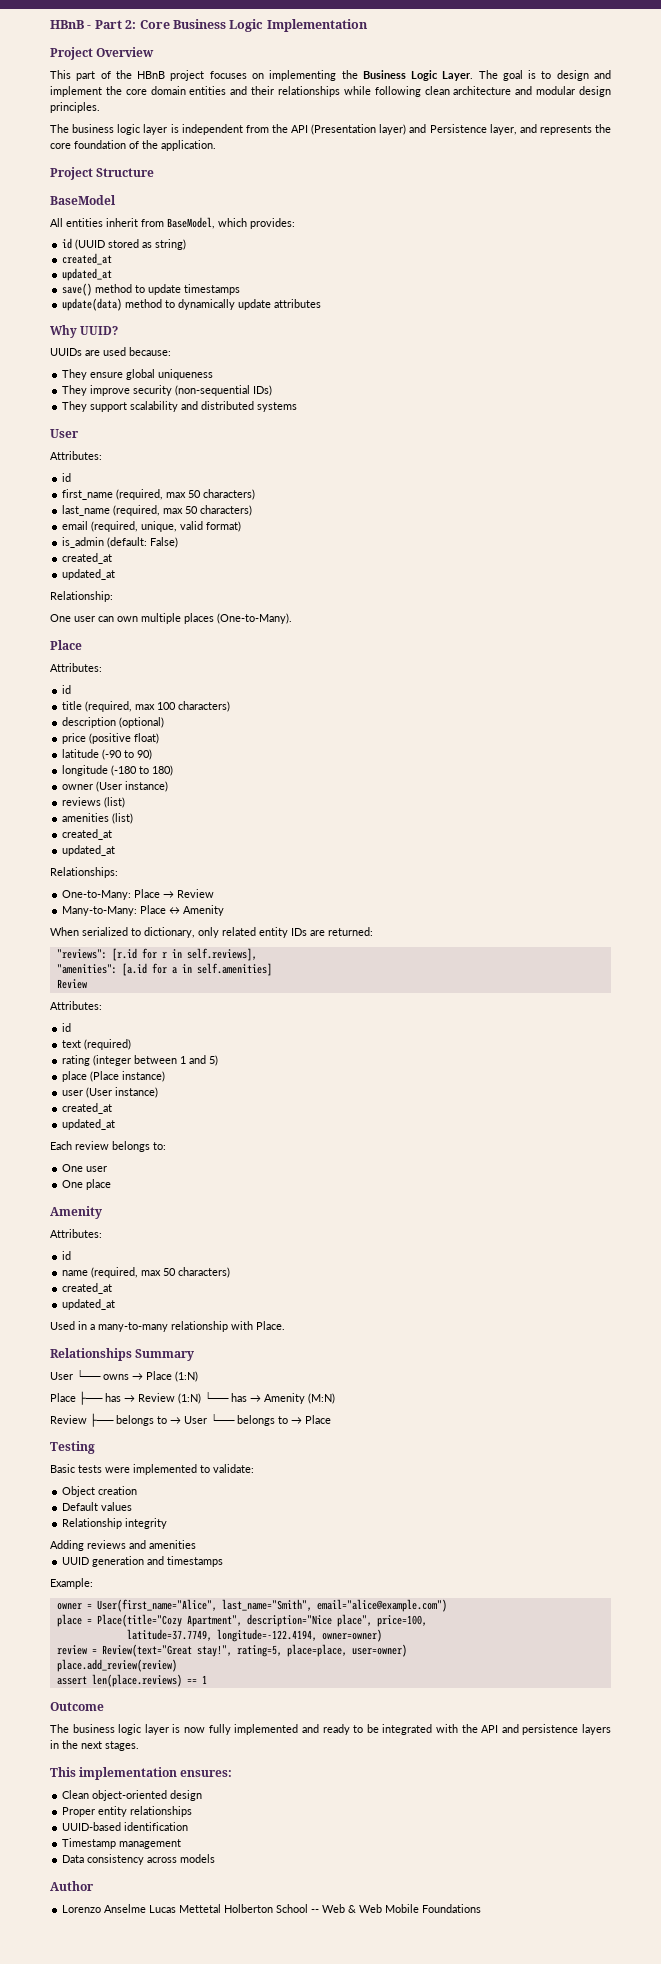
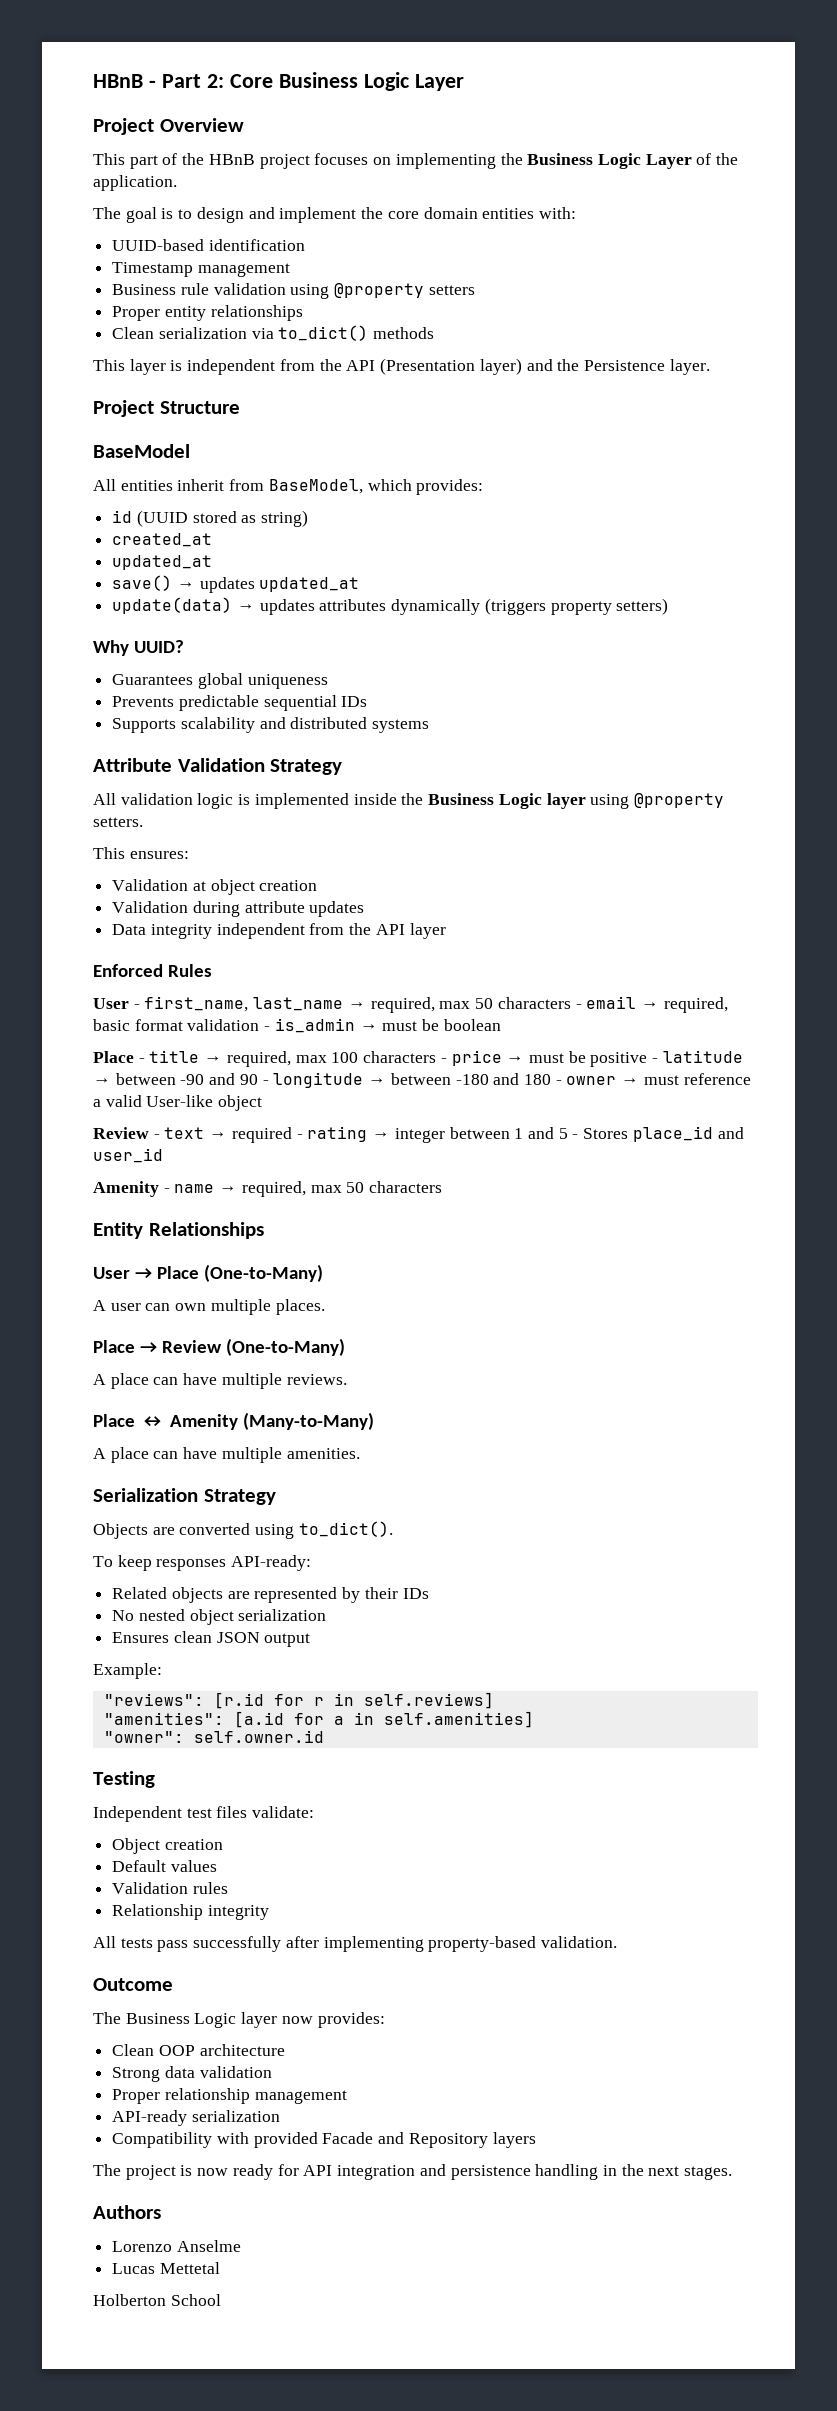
- HBnB - Part 2: Core Business Logic Implementation
+ HBnB - Part 2: Core Business Logic Layer
- This part of the HBnB project focuses on implementing the Business Logic Layer. The goal is to design and implement the core domain entities and their relationships while following clean architecture and modular design principles.
- The business logic layer is independent from the API (Presentation layer) and Persistence layer, and represents the core foundation of the application.
+ This part of the HBnB project focuses on implementing the Business Logic Layer of the application.
+ The goal is to design and implement the core domain entities with:
+ UUID-based identification
+ Timestamp management
+ Business rule validation using @property setters
+ Proper entity relationships
+ Clean serialization via to_dict() methods
+ This layer is independent from the API (Presentation layer) and the Persistence layer.
- save() method to update timestamps
- update(data) method to dynamically update attributes
+ save() → updates updated_at
+ update(data) → updates attributes dynamically (triggers property setters)
  Why UUID?
- UUIDs are used because:
- They ensure global uniqueness
- They improve security (non-sequential IDs)
- They support scalability and distributed systems
- User
- Attributes:
- id
- first_name (required, max 50 characters)
- last_name (required, max 50 characters)
- email (required, unique, valid format)
- is_admin (default: False)
- created_at
- updated_at
- Relationship:
- One user can own multiple places (One-to-Many).
- Place
- Attributes:
- id
- title (required, max 100 characters)
- description (optional)
- price (positive float)
- latitude (-90 to 90)
- longitude (-180 to 180)
- owner (User instance)
- reviews (list)
- amenities (list)
- created_at
- updated_at
- Relationships:
- One-to-Many: Place → Review
- Many-to-Many: Place ↔ Amenity
- When serialized to dictionary, only related entity IDs are returned:
+ Guarantees global uniqueness
+ Prevents predictable sequential IDs
+ Supports scalability and distributed systems
+ Attribute Validation Strategy
+ All validation logic is implemented inside the Business Logic layer using @property setters.
+ This ensures:
+ Validation at object creation
+ Validation during attribute updates
+ Data integrity independent from the API layer
+ Enforced Rules
+ User - first_name, last_name → required, max 50 characters - email → required, basic format validation - is_admin → must be boolean
+ Place - title → required, max 100 characters - price → must be positive - latitude → between -90 and 90 - longitude → between -180 and 180 - owner → must reference a valid User-like object
+ Review - text → required - rating → integer between 1 and 5 - Stores place_id and user_id
+ Amenity - name → required, max 50 characters
+ Entity Relationships
+ User → Place (One-to-Many)
+ A user can own multiple places.
+ Place → Review (One-to-Many)
+ A place can have multiple reviews.
+ Place ↔ Amenity (Many-to-Many)
+ A place can have multiple amenities.
+ Serialization Strategy
+ Objects are converted using to_dict().
+ To keep responses API-ready:
+ Related objects are represented by their IDs
+ No nested object serialization
+ Ensures clean JSON output
+ Example:
- "reviews": [r.id for r in self.reviews],
+ "reviews": [r.id for r in self.reviews]
  "amenities": [a.id for a in self.amenities]
- Review
- Attributes:
- id
- text (required)
- rating (integer between 1 and 5)
- place (Place instance)
- user (User instance)
- created_at
- updated_at
- Each review belongs to:
- One user
- One place
- Amenity
- Attributes:
- id
- name (required, max 50 characters)
- created_at
- updated_at
- Used in a many-to-many relationship with Place.
- Relationships Summary
- User └── owns → Place (1:N)
- Place ├── has → Review (1:N) └── has → Amenity (M:N)
- Review ├── belongs to → User └── belongs to → Place
+ "owner": self.owner.id
  Testing
- Basic tests were implemented to validate:
+ Independent test files validate:
+ Validation rules
- Adding reviews and amenities
- UUID generation and timestamps
- Example:
- owner = User(first_name="Alice", last_name="Smith", email="alice@example.com")
- place = Place(title="Cozy Apartment", description="Nice place", price=100,
- latitude=37.7749, longitude=-122.4194, owner=owner)
- review = Review(text="Great stay!", rating=5, place=place, user=owner)
- place.add_review(review)
- assert len(place.reviews) == 1
+ All tests pass successfully after implementing property-based validation.
  Outcome
- The business logic layer is now fully implemented and ready to be integrated with the API and persistence layers in the next stages.
+ The Business Logic layer now provides:
+ Clean OOP architecture
+ Strong data validation
+ Proper relationship management
+ API-ready serialization
+ Compatibility with provided Facade and Repository layers
+ The project is now ready for API integration and persistence handling in the next stages.
- This implementation ensures:
- Clean object-oriented design
- Proper entity relationships
- UUID-based identification
- Timestamp management
- Data consistency across models
- Author
+ Authors
- Lorenzo Anselme Lucas Mettetal Holberton School -- Web & Web Mobile Foundations
+ Lorenzo Anselme
+ Lucas Mettetal
+ Holberton School

